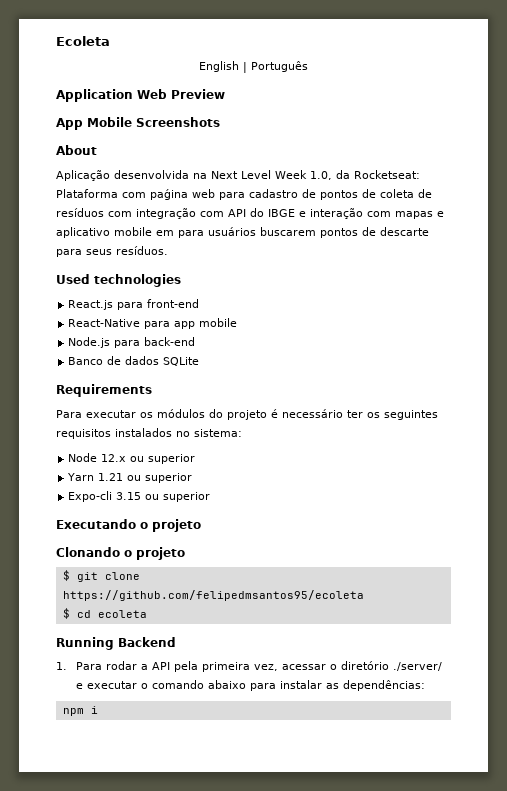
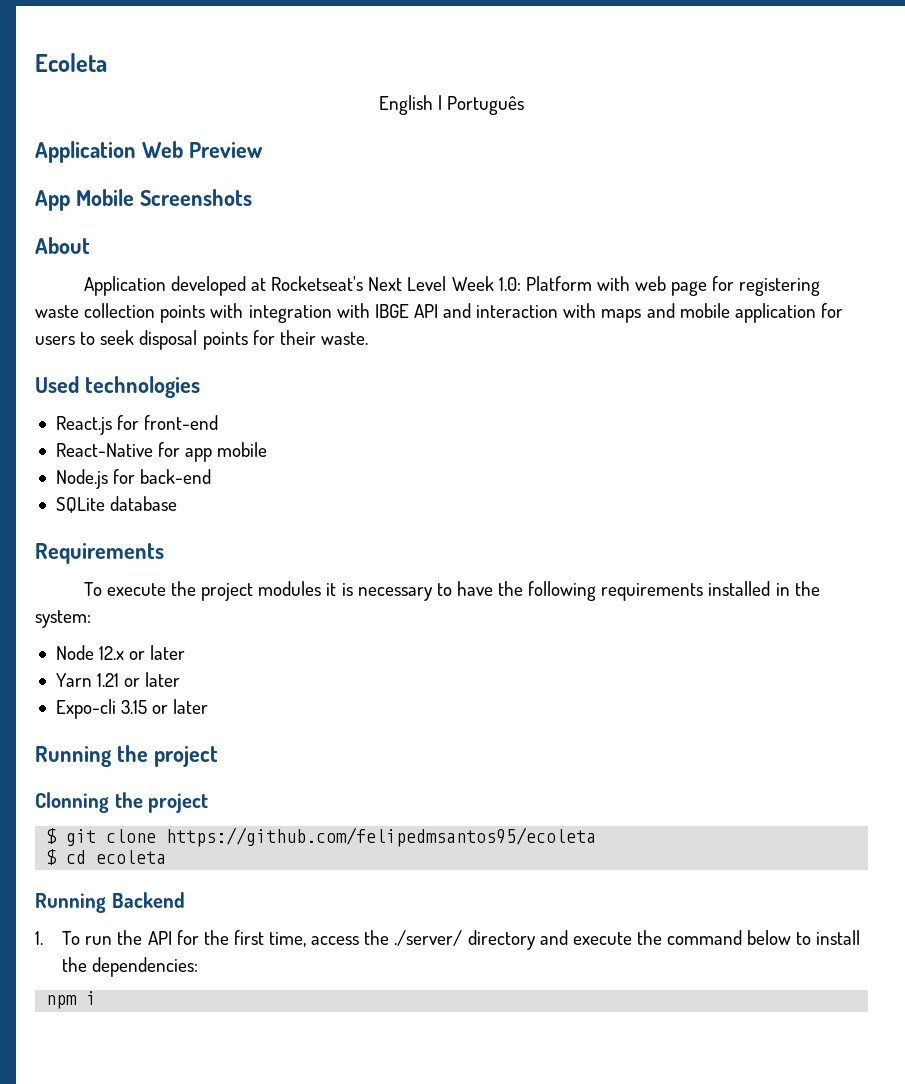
- Aplicação desenvolvida na Next Level Week 1.0, da Rocketseat: Plataforma com paǵina web para cadastro de pontos de coleta de resíduos com integração com API do IBGE e interação com mapas e aplicativo mobile em para usuários buscarem pontos de descarte para seus resíduos.
+ Application developed at Rocketseat's Next Level Week 1.0: Platform with web page for registering waste collection points with integration with IBGE API and interaction with maps and mobile application for users to seek disposal points for their waste.
- React.js para front-end
+ React.js for front-end
- React-Native para app mobile
+ React-Native for app mobile
- Node.js para back-end
+ Node.js for back-end
- Banco de dados SQLite
+ SQLite database
- Para executar os módulos do projeto é necessário ter os seguintes requisitos instalados no sistema:
+ To execute the project modules it is necessary to have the following requirements installed in the system:
- Node 12.x ou superior
+ Node 12.x or later
- Yarn 1.21 ou superior
+ Yarn 1.21 or later
- Expo-cli 3.15 ou superior
- Executando o projeto
- Clonando o projeto
+ Expo-cli 3.15 or later
+ Running the project
+ Clonning the project
- 1. Para rodar a API pela primeira vez, acessar o diretório ./server/ e executar o comando abaixo para instalar as dependências:
+ 1. To run the API for the first time, access the ./server/ directory and execute the command below to install the dependencies:

